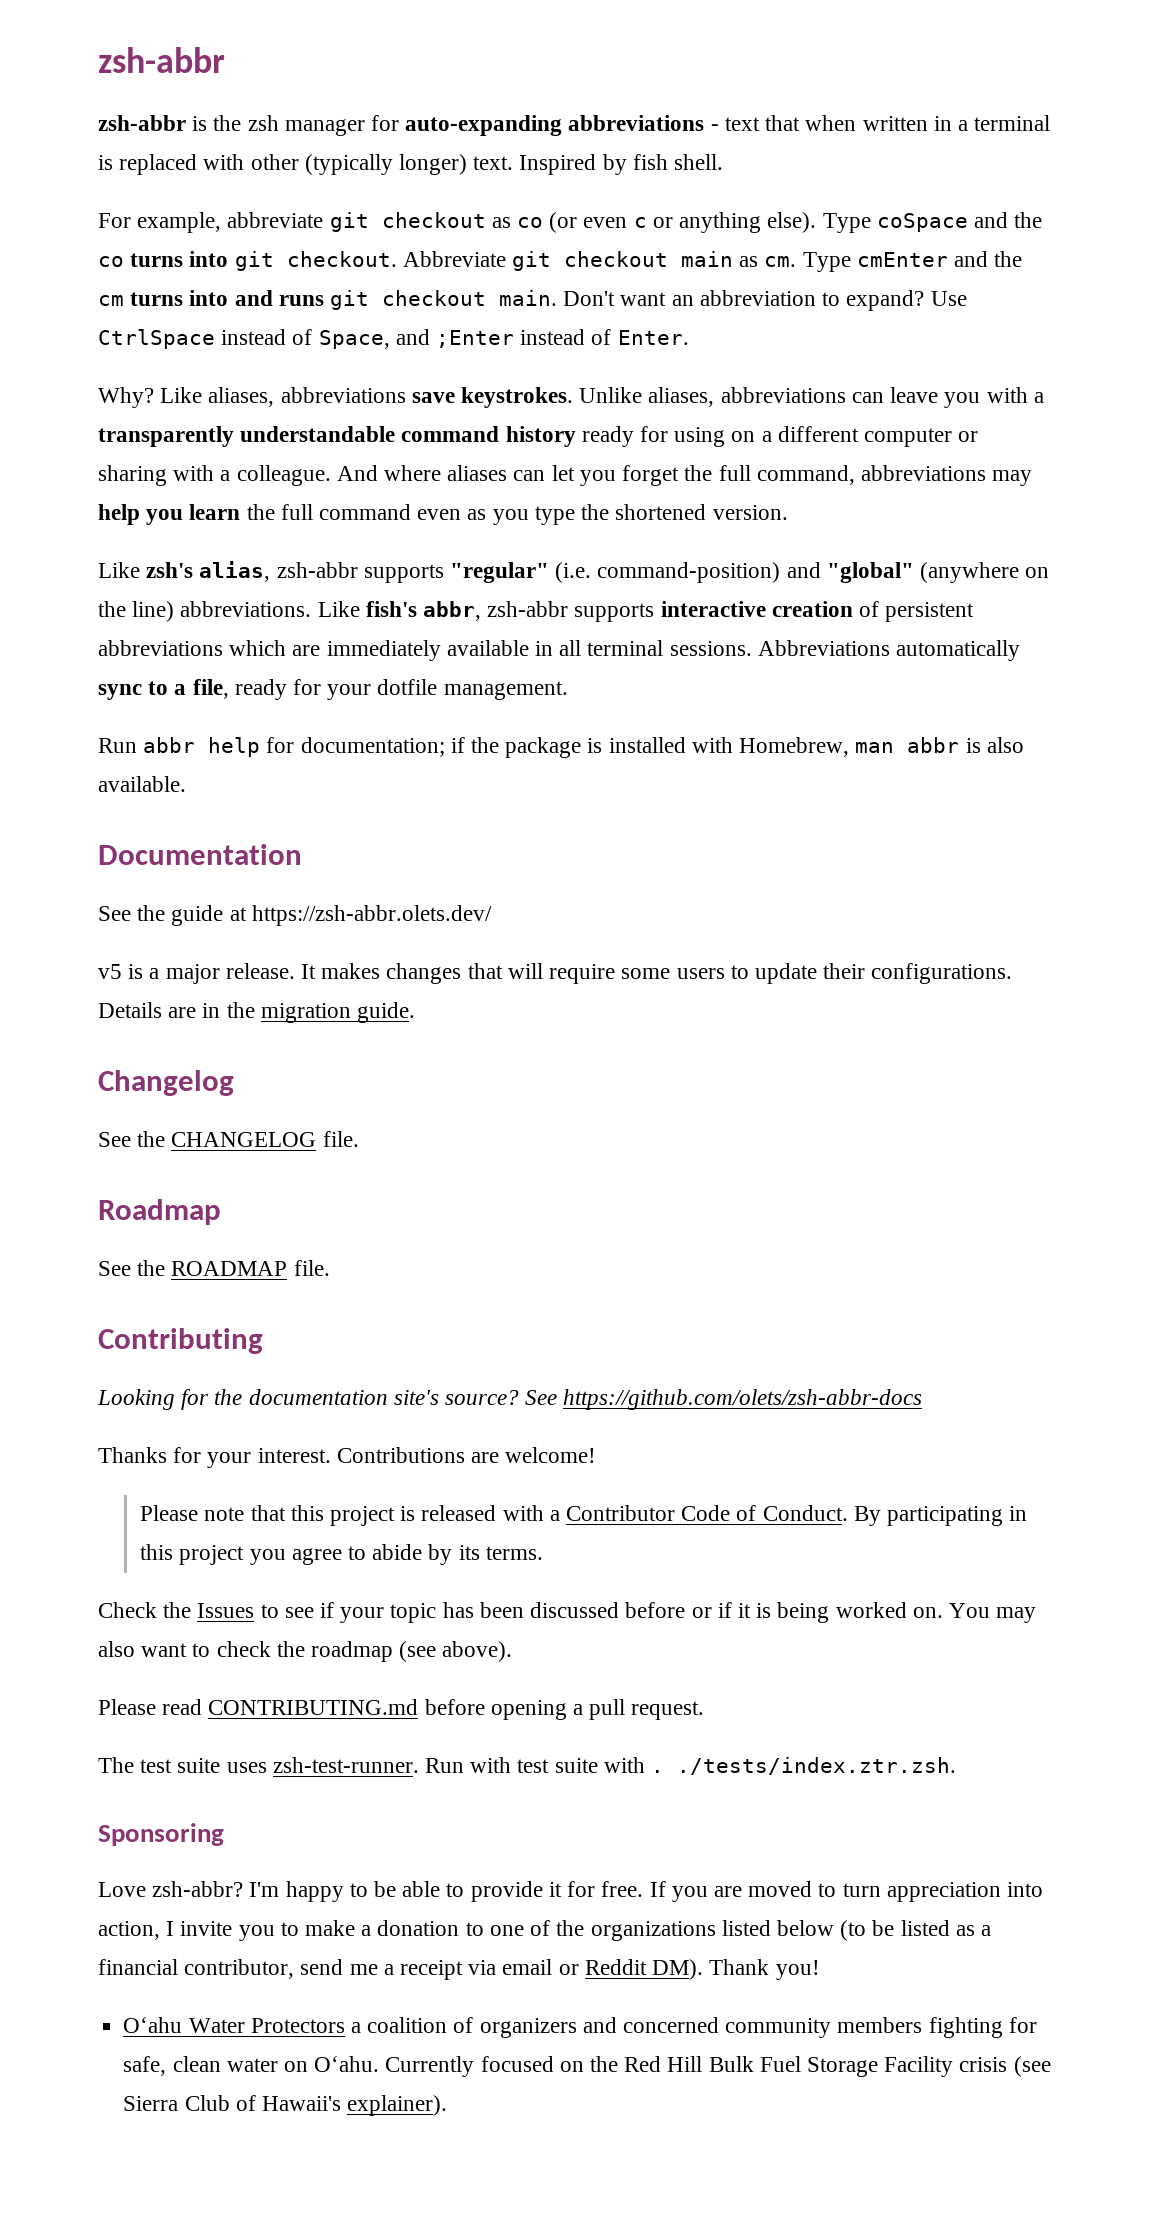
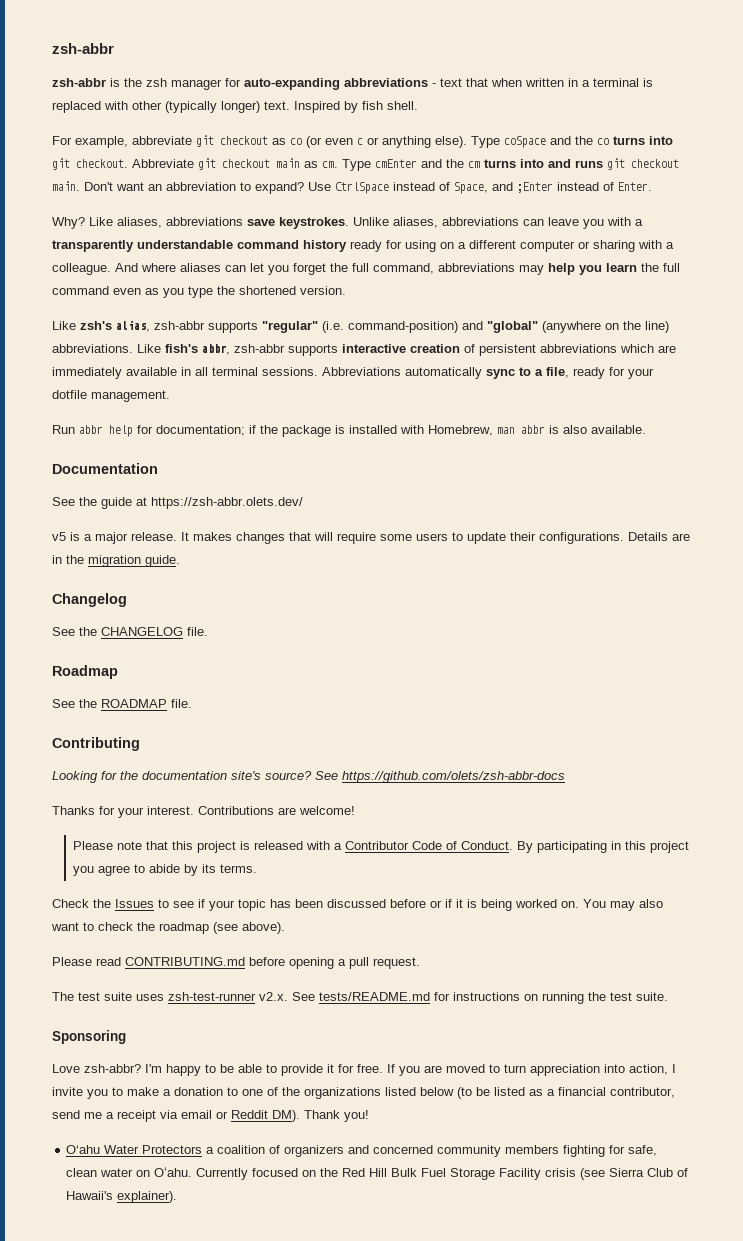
- The test suite uses zsh-test-runner. Run with test suite with . ./tests/index.ztr.zsh.
+ The test suite uses zsh-test-runner v2.x. See tests/README.md for instructions on running the test suite.

